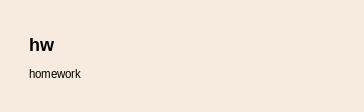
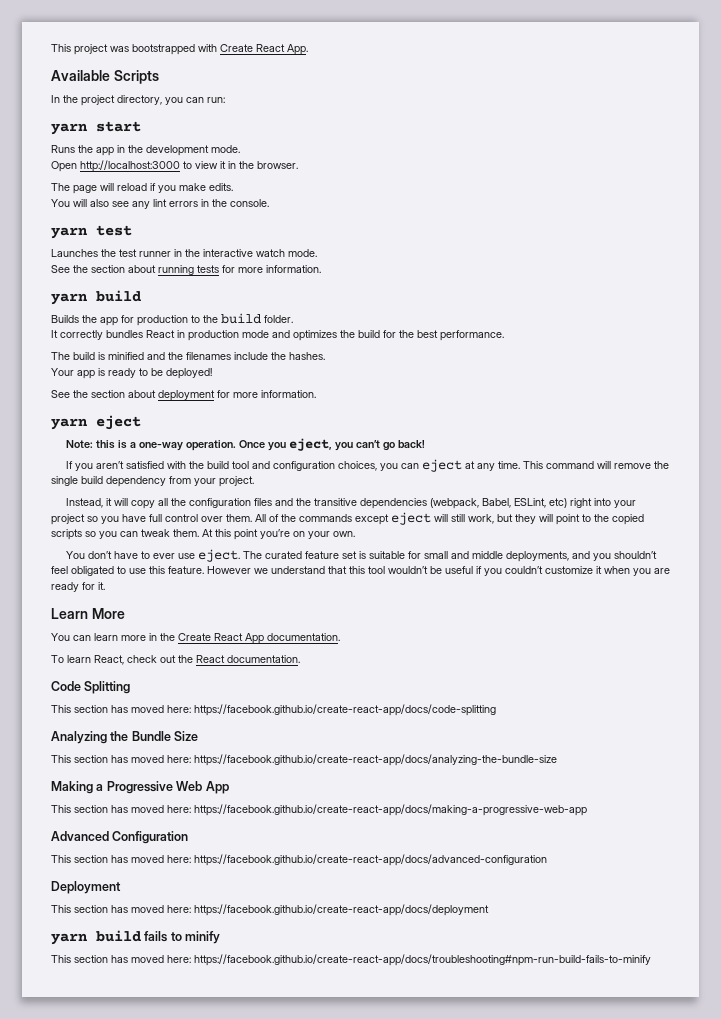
- hw
- homework
+ This project was bootstrapped with Create React App.
+ Available Scripts
+ In the project directory, you can run:
+ yarn start
+ Runs the app in the development mode.
+ Open http://localhost:3000 to view it in the browser.
+ The page will reload if you make edits.
+ You will also see any lint errors in the console.
+ yarn test
+ Launches the test runner in the interactive watch mode.
+ See the section about running tests for more information.
+ yarn build
+ Builds the app for production to the build folder.
+ It correctly bundles React in production mode and optimizes the build for the best performance.
+ The build is minified and the filenames include the hashes.
+ Your app is ready to be deployed!
+ See the section about deployment for more information.
+ yarn eject
+ Note: this is a one-way operation. Once you eject, you can’t go back!
+ If you aren’t satisfied with the build tool and configuration choices, you can eject at any time. This command will remove the single build dependency from your project.
+ Instead, it will copy all the configuration files and the transitive dependencies (webpack, Babel, ESLint, etc) right into your project so you have full control over them. All of the commands except eject will still work, but they will point to the copied scripts so you can tweak them. At this point you’re on your own.
+ You don’t have to ever use eject. The curated feature set is suitable for small and middle deployments, and you shouldn’t feel obligated to use this feature. However we understand that this tool wouldn’t be useful if you couldn’t customize it when you are ready for it.
+ Learn More
+ You can learn more in the Create React App documentation.
+ To learn React, check out the React documentation.
+ Code Splitting
+ This section has moved here: https://facebook.github.io/create-react-app/docs/code-splitting
+ Analyzing the Bundle Size
+ This section has moved here: https://facebook.github.io/create-react-app/docs/analyzing-the-bundle-size
+ Making a Progressive Web App
+ This section has moved here: https://facebook.github.io/create-react-app/docs/making-a-progressive-web-app
+ Advanced Configuration
+ This section has moved here: https://facebook.github.io/create-react-app/docs/advanced-configuration
+ Deployment
+ This section has moved here: https://facebook.github.io/create-react-app/docs/deployment
+ yarn build fails to minify
+ This section has moved here: https://facebook.github.io/create-react-app/docs/troubleshooting#npm-run-build-fails-to-minify

